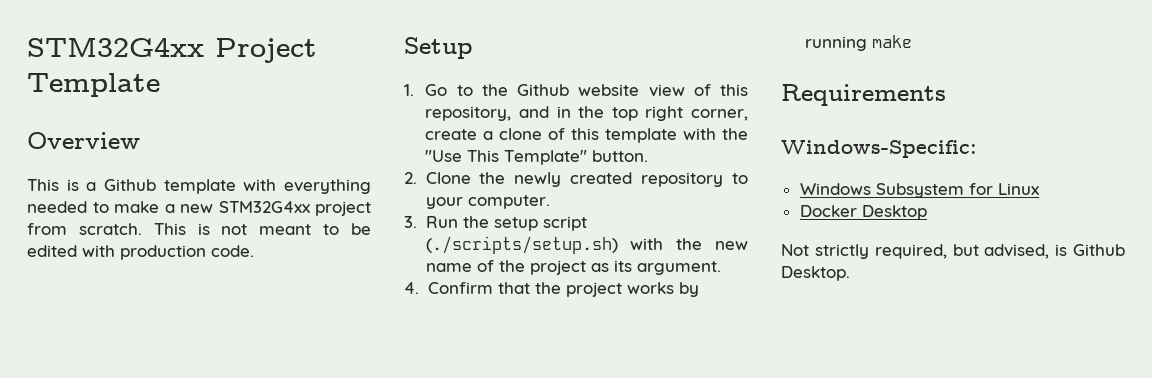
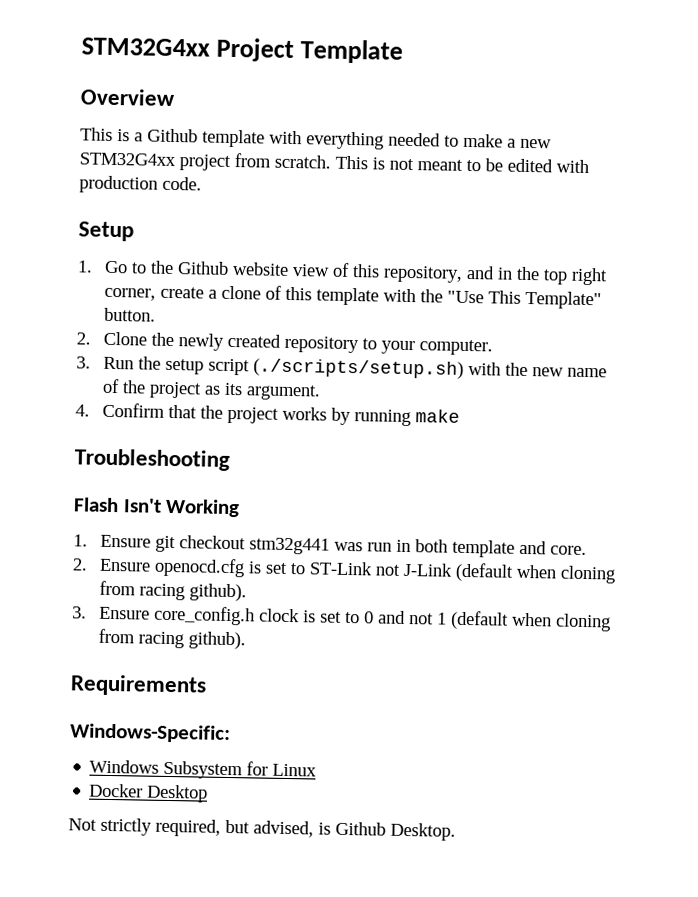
+ Troubleshooting
+ Flash Isn't Working
+ 1. Ensure git checkout stm32g441 was run in both template and core.
+ 2. Ensure openocd.cfg is set to ST-Link not J-Link (default when cloning from racing github).
+ 3. Ensure core_config.h clock is set to 0 and not 1 (default when cloning from racing github).

